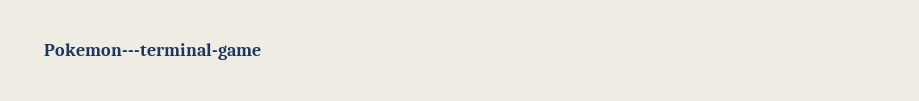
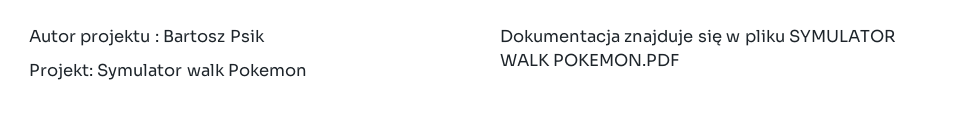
- Pokemon---terminal-game
+ Autor projektu : Bartosz Psik
+ Projekt: Symulator walk Pokemon
+ Dokumentacja znajduje się w pliku SYMULATOR WALK POKEMON.PDF

